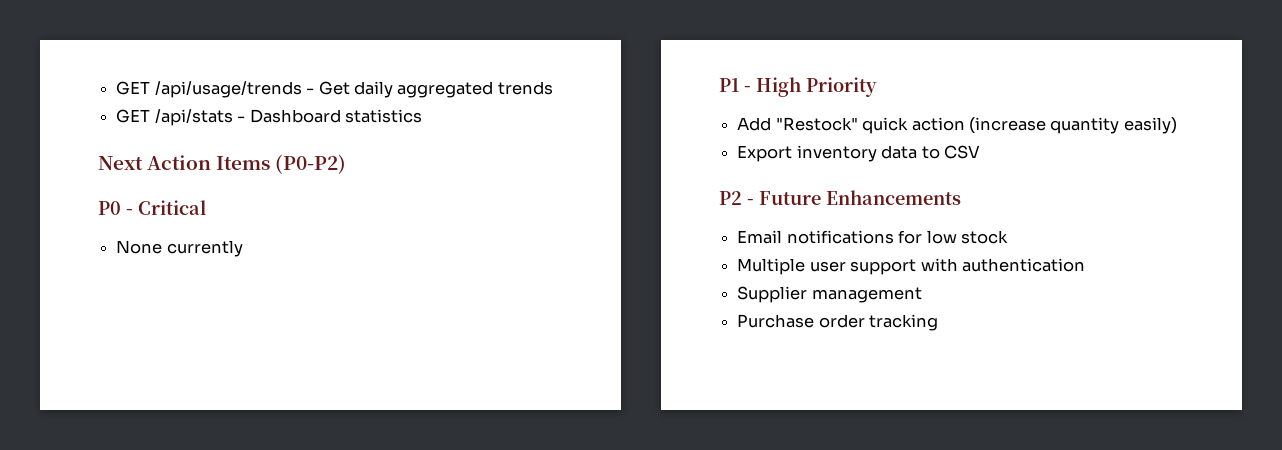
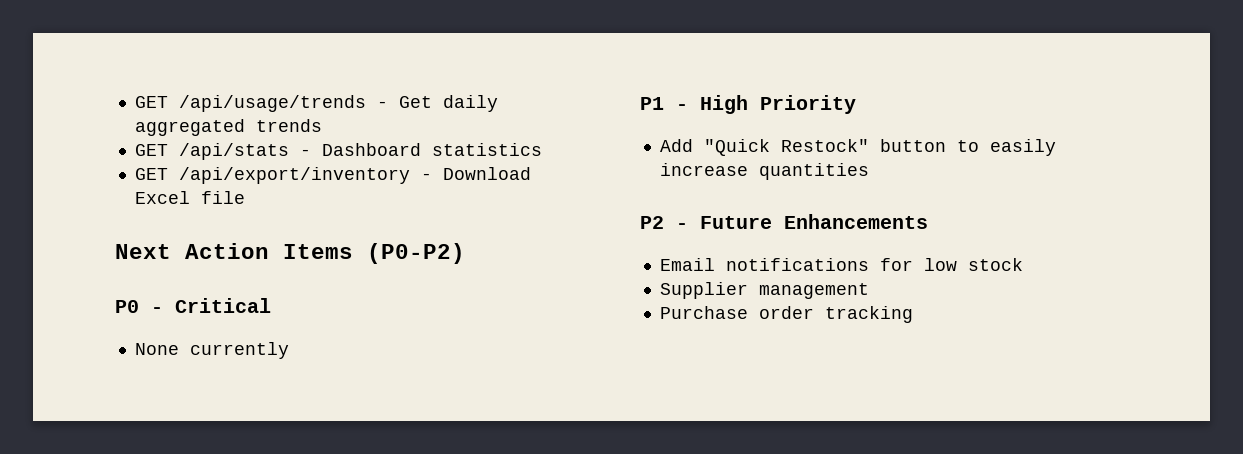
+ GET /api/export/inventory - Download Excel file
- Add "Restock" quick action (increase quantity easily)
- Export inventory data to CSV
+ Add "Quick Restock" button to easily increase quantities
- Multiple user support with authentication

